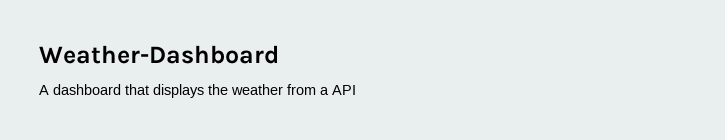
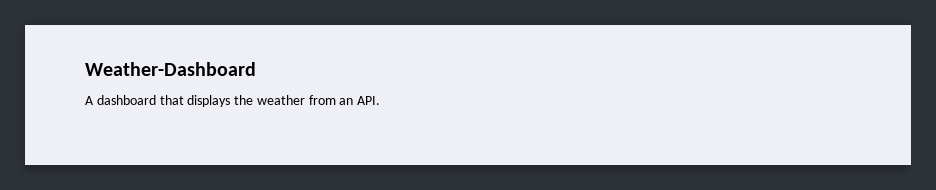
- A dashboard that displays the weather from a API
+ A dashboard that displays the weather from an API.

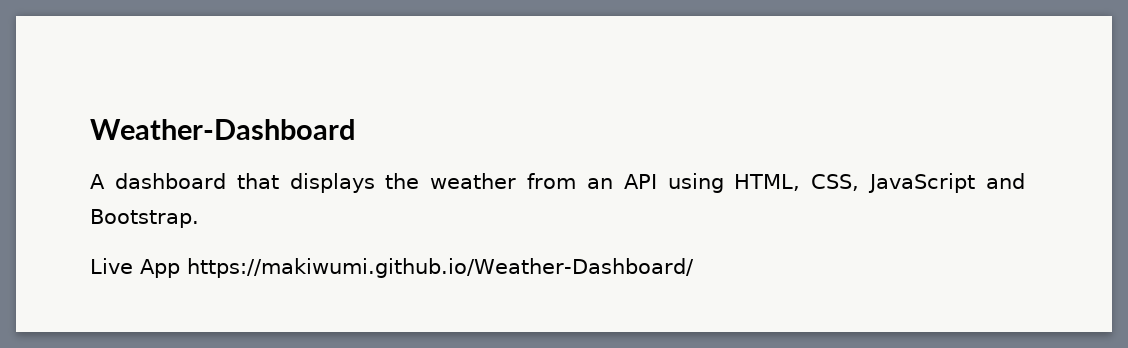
- A dashboard that displays the weather from an API.
+ A dashboard that displays the weather from an API using HTML, CSS, JavaScript and Bootstrap.
+ Live App https://makiwumi.github.io/Weather-Dashboard/

